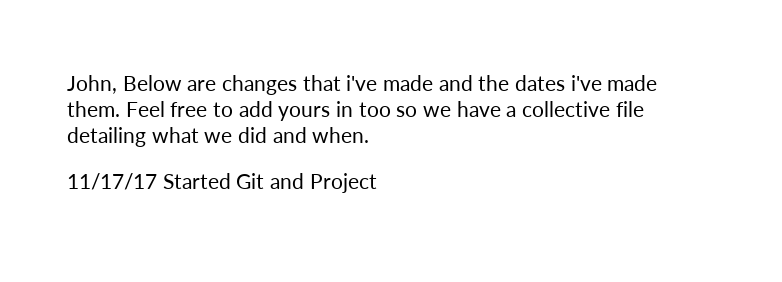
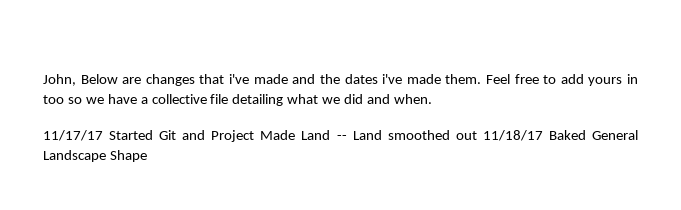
- 11/17/17 Started Git and Project
+ 11/17/17 Started Git and Project Made Land -- Land smoothed out 11/18/17 Baked General Landscape Shape

